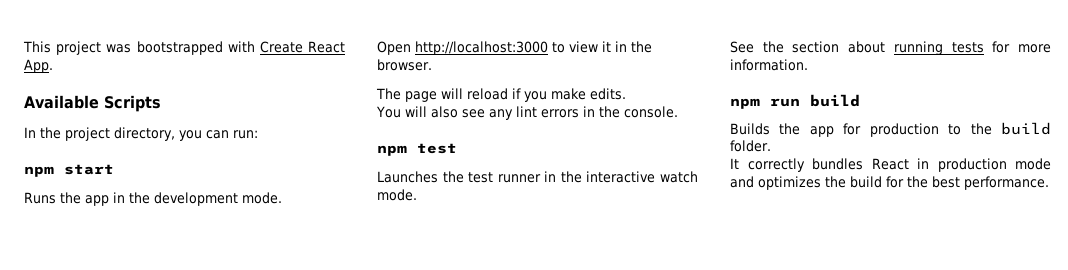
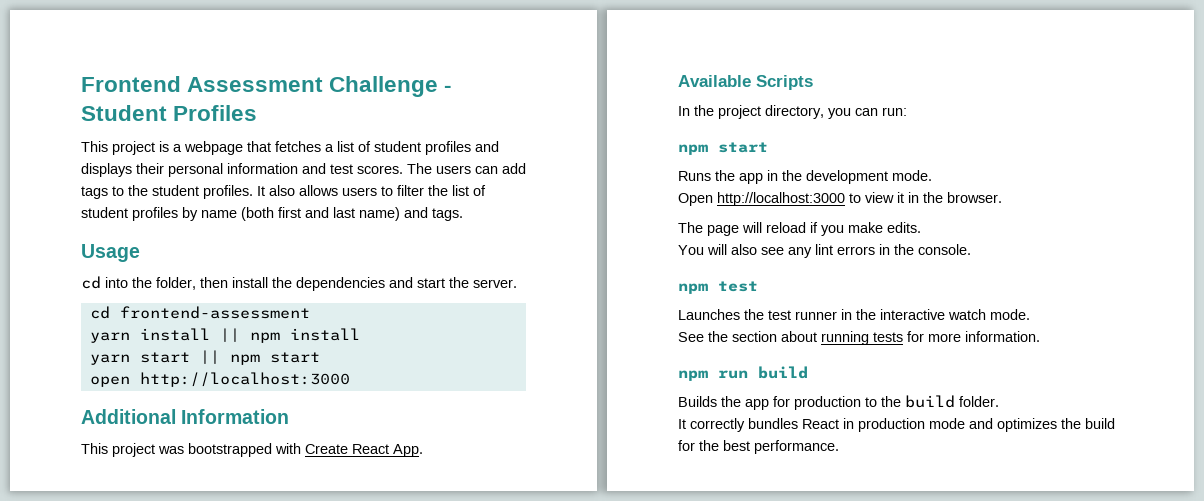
+ Frontend Assessment Challenge - Student Profiles
+ This project is a webpage that fetches a list of student profiles and displays their personal information and test scores. The users can add tags to the student profiles. It also allows users to filter the list of student profiles by name (both first and last name) and tags.
+ Usage
+ cd into the folder, then install the dependencies and start the server.
+ cd frontend-assessment
+ yarn install || npm install
+ yarn start || npm start
+ open http://localhost:3000
+ Additional Information

